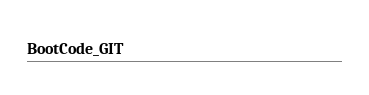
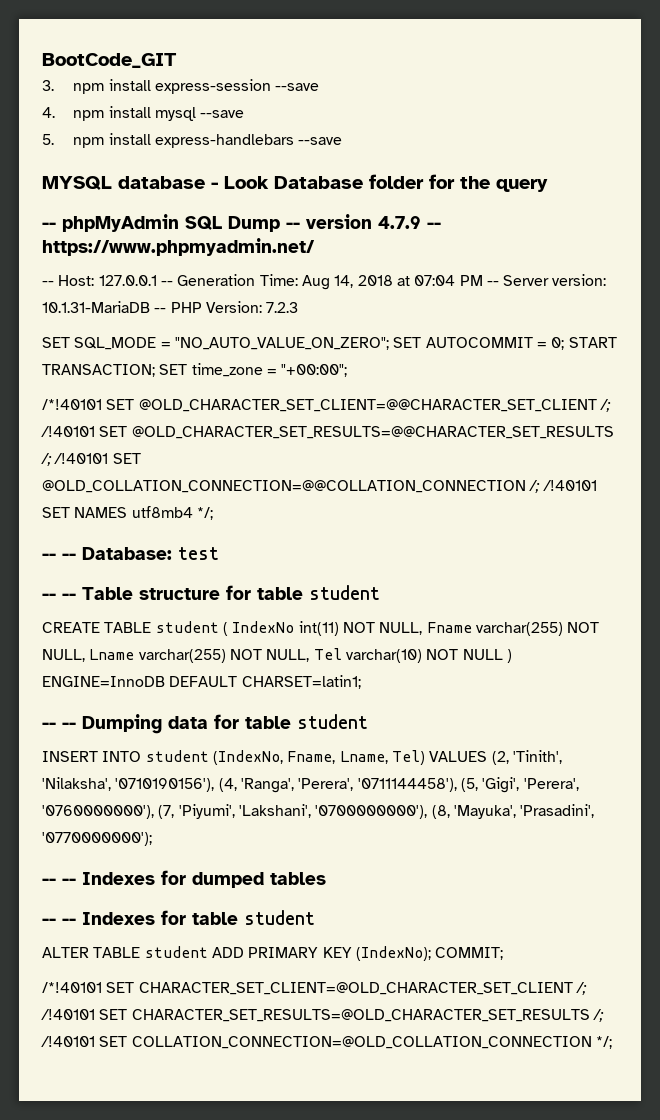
+ 3. npm install express-session --save
+ 4. npm install mysql --save
+ 5. npm install express-handlebars --save
+ MYSQL database - Look Database folder for the query
+ -- phpMyAdmin SQL Dump -- version 4.7.9 -- https://www.phpmyadmin.net/
+ -- Host: 127.0.0.1 -- Generation Time: Aug 14, 2018 at 07:04 PM -- Server version: 10.1.31-MariaDB -- PHP Version: 7.2.3
+ SET SQL_MODE = "NO_AUTO_VALUE_ON_ZERO"; SET AUTOCOMMIT = 0; START TRANSACTION; SET time_zone = "+00:00";
+ /*!40101 SET @OLD_CHARACTER_SET_CLIENT=@@CHARACTER_SET_CLIENT /; /!40101 SET @OLD_CHARACTER_SET_RESULTS=@@CHARACTER_SET_RESULTS /; /!40101 SET @OLD_COLLATION_CONNECTION=@@COLLATION_CONNECTION /; /!40101 SET NAMES utf8mb4 */;
+ -- -- Database: test
+ -- -- Table structure for table student
+ CREATE TABLE student ( IndexNo int(11) NOT NULL, Fname varchar(255) NOT NULL, Lname varchar(255) NOT NULL, Tel varchar(10) NOT NULL ) ENGINE=InnoDB DEFAULT CHARSET=latin1;
+ -- -- Dumping data for table student
+ INSERT INTO student (IndexNo, Fname, Lname, Tel) VALUES (2, 'Tinith', 'Nilaksha', '0710190156'), (4, 'Ranga', 'Perera', '0711144458'), (5, 'Gigi', 'Perera', '0760000000'), (7, 'Piyumi', 'Lakshani', '0700000000'), (8, 'Mayuka', 'Prasadini', '0770000000');
+ -- -- Indexes for dumped tables
+ -- -- Indexes for table student
+ ALTER TABLE student ADD PRIMARY KEY (IndexNo); COMMIT;
+ /*!40101 SET CHARACTER_SET_CLIENT=@OLD_CHARACTER_SET_CLIENT /; /!40101 SET CHARACTER_SET_RESULTS=@OLD_CHARACTER_SET_RESULTS /; /!40101 SET COLLATION_CONNECTION=@OLD_COLLATION_CONNECTION */;

